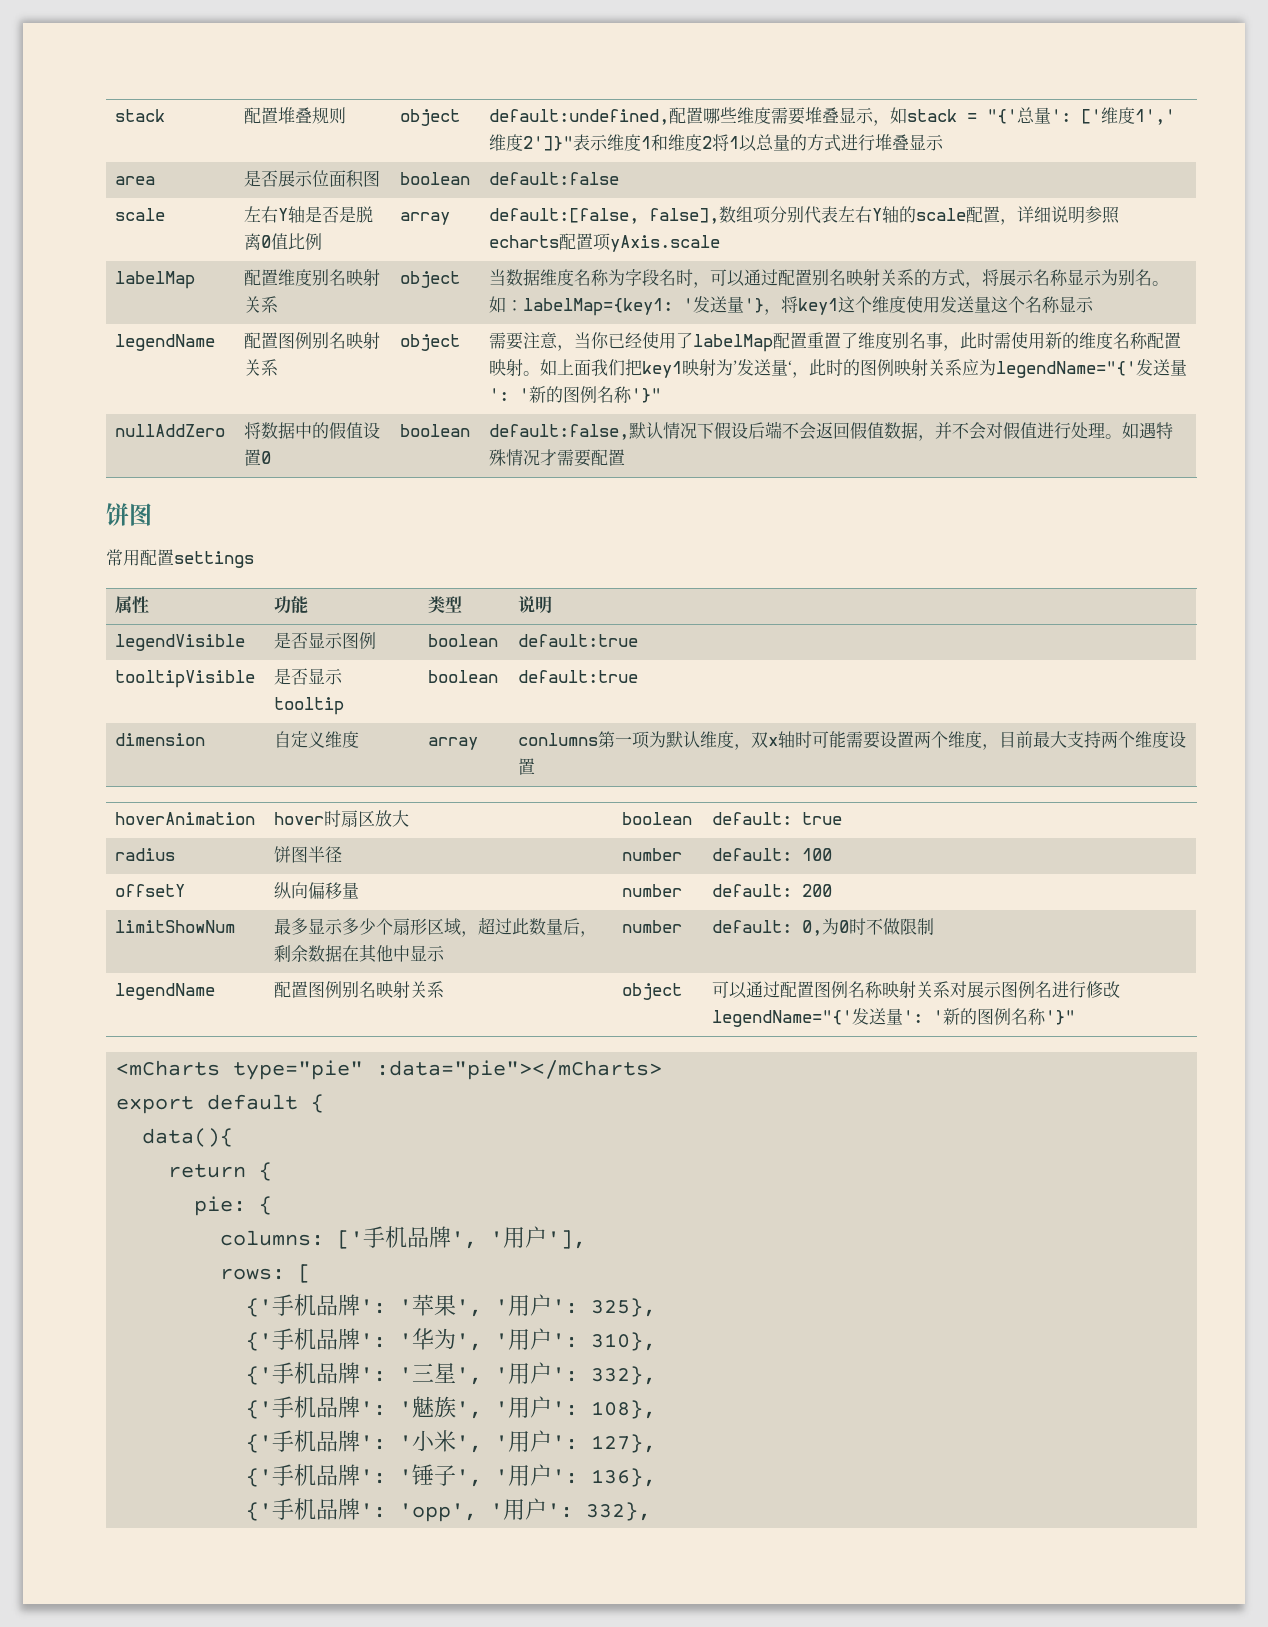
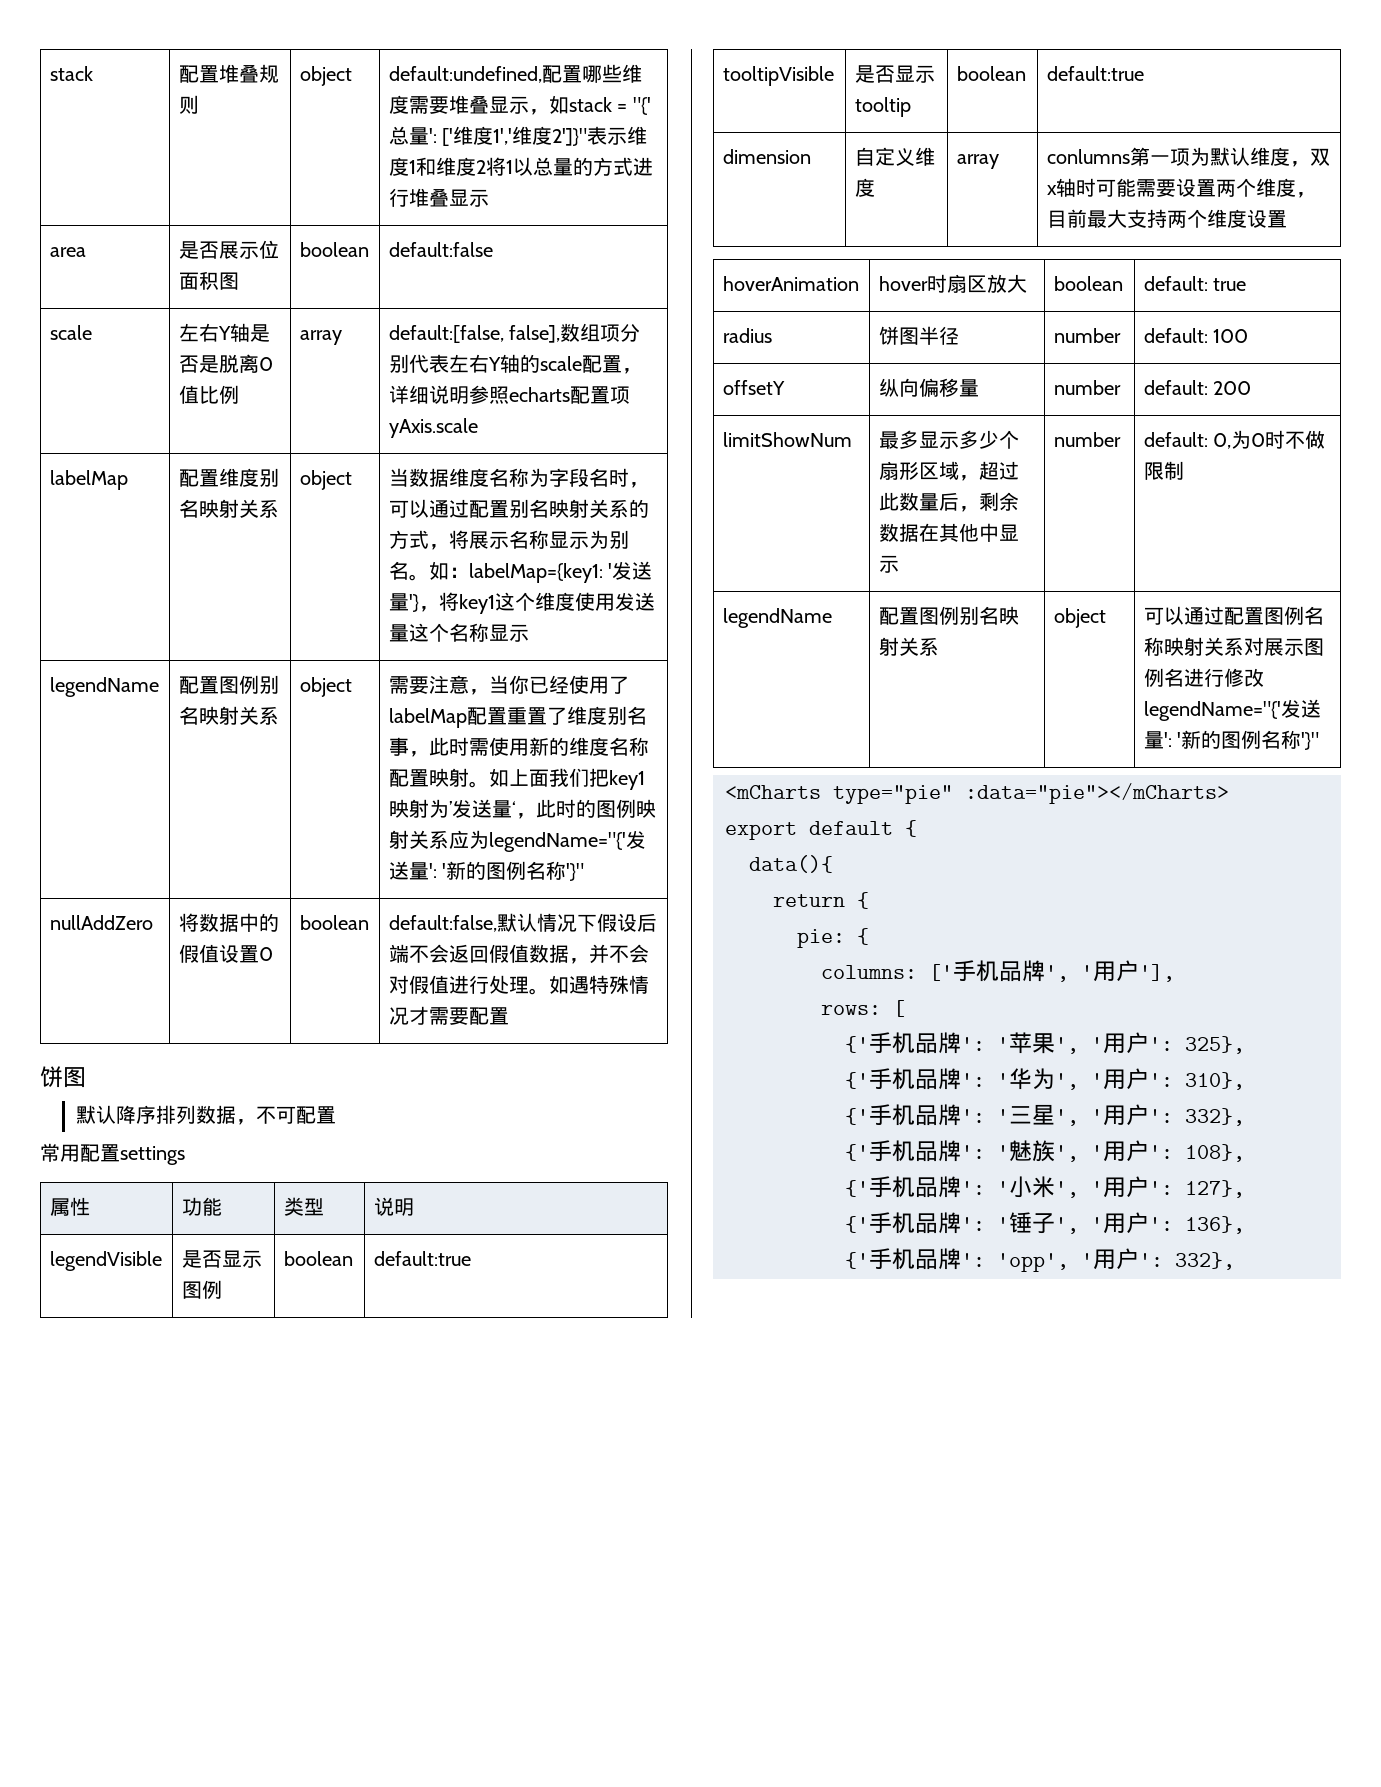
+ 默认降序排列数据，不可配置

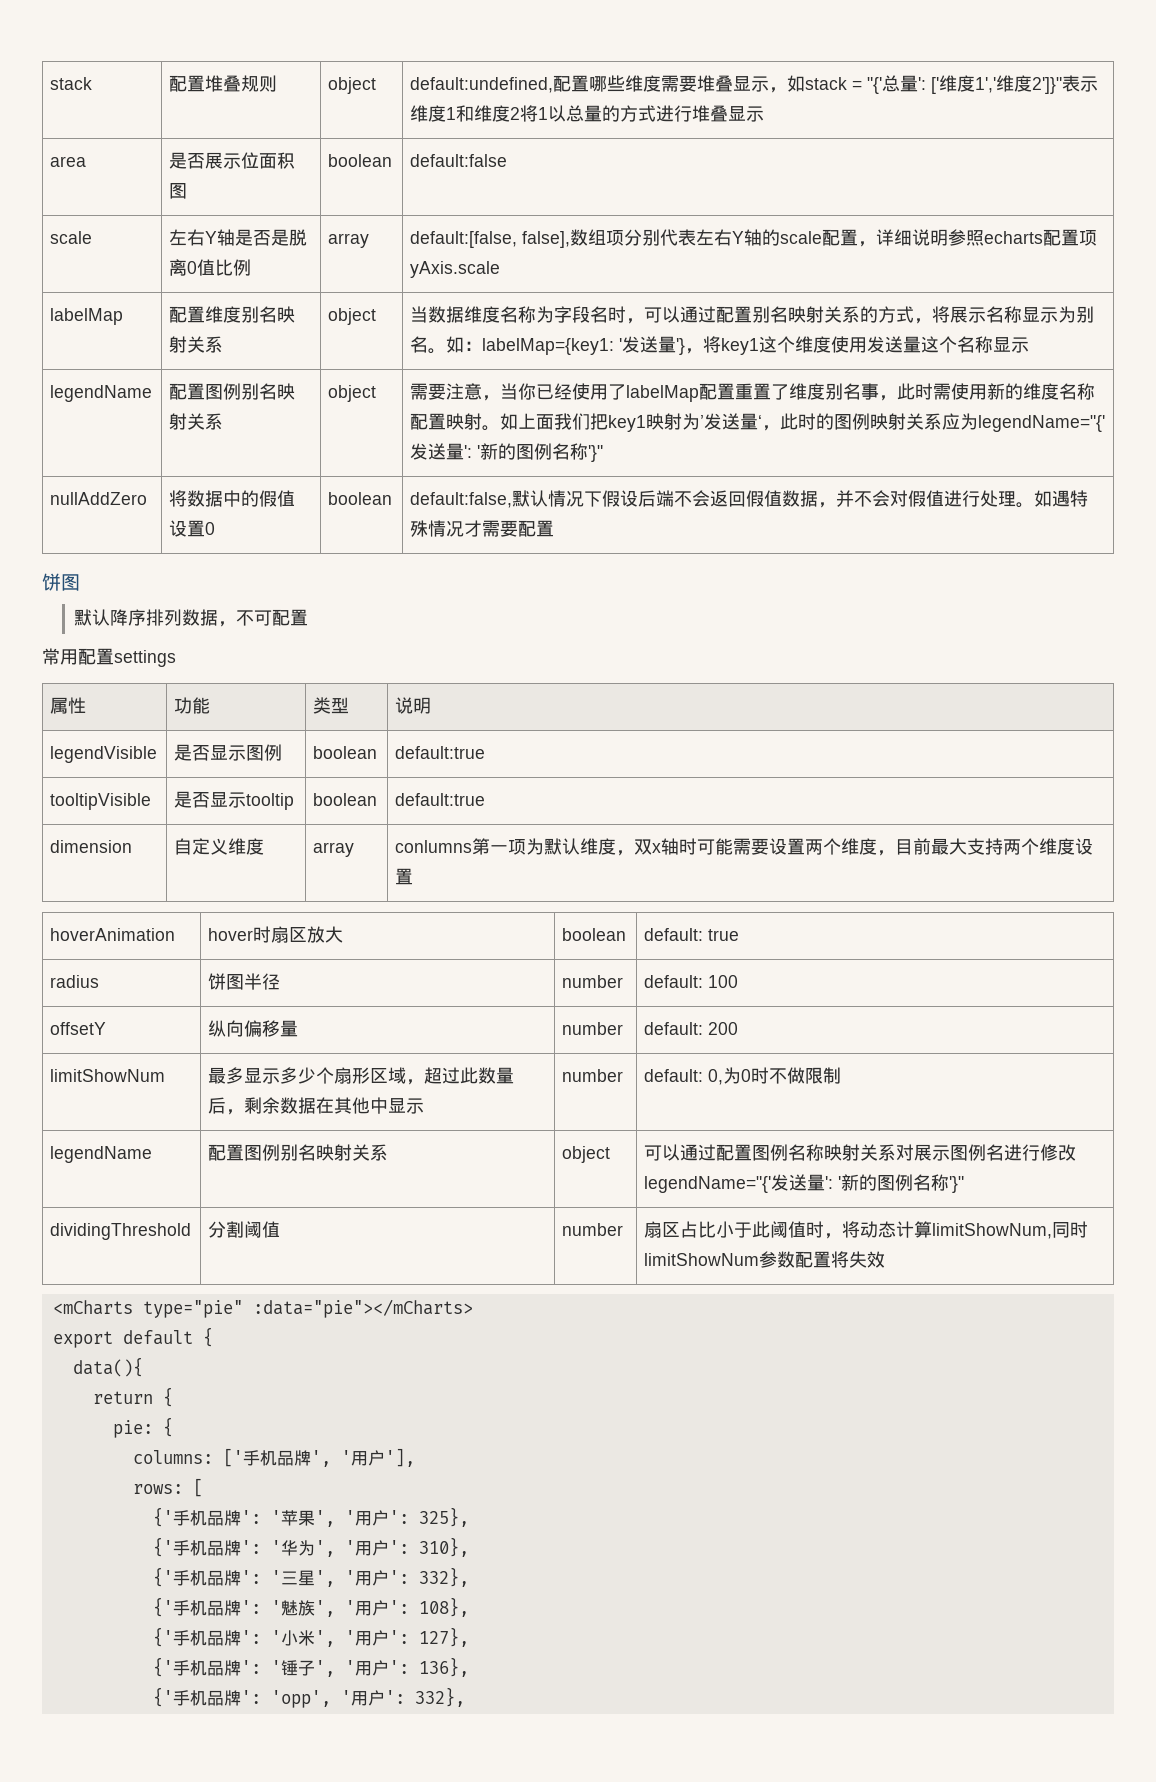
+ dividingThreshold | 分割阈值 | number | 扇区占比小于此阈值时，将动态计算limitShowNum,同时limitShowNum参数配置将失效

